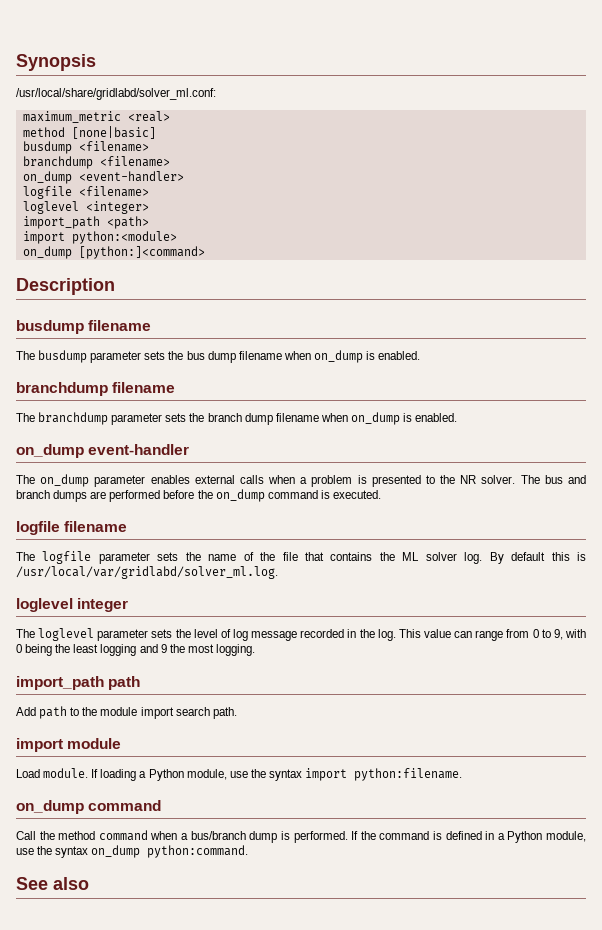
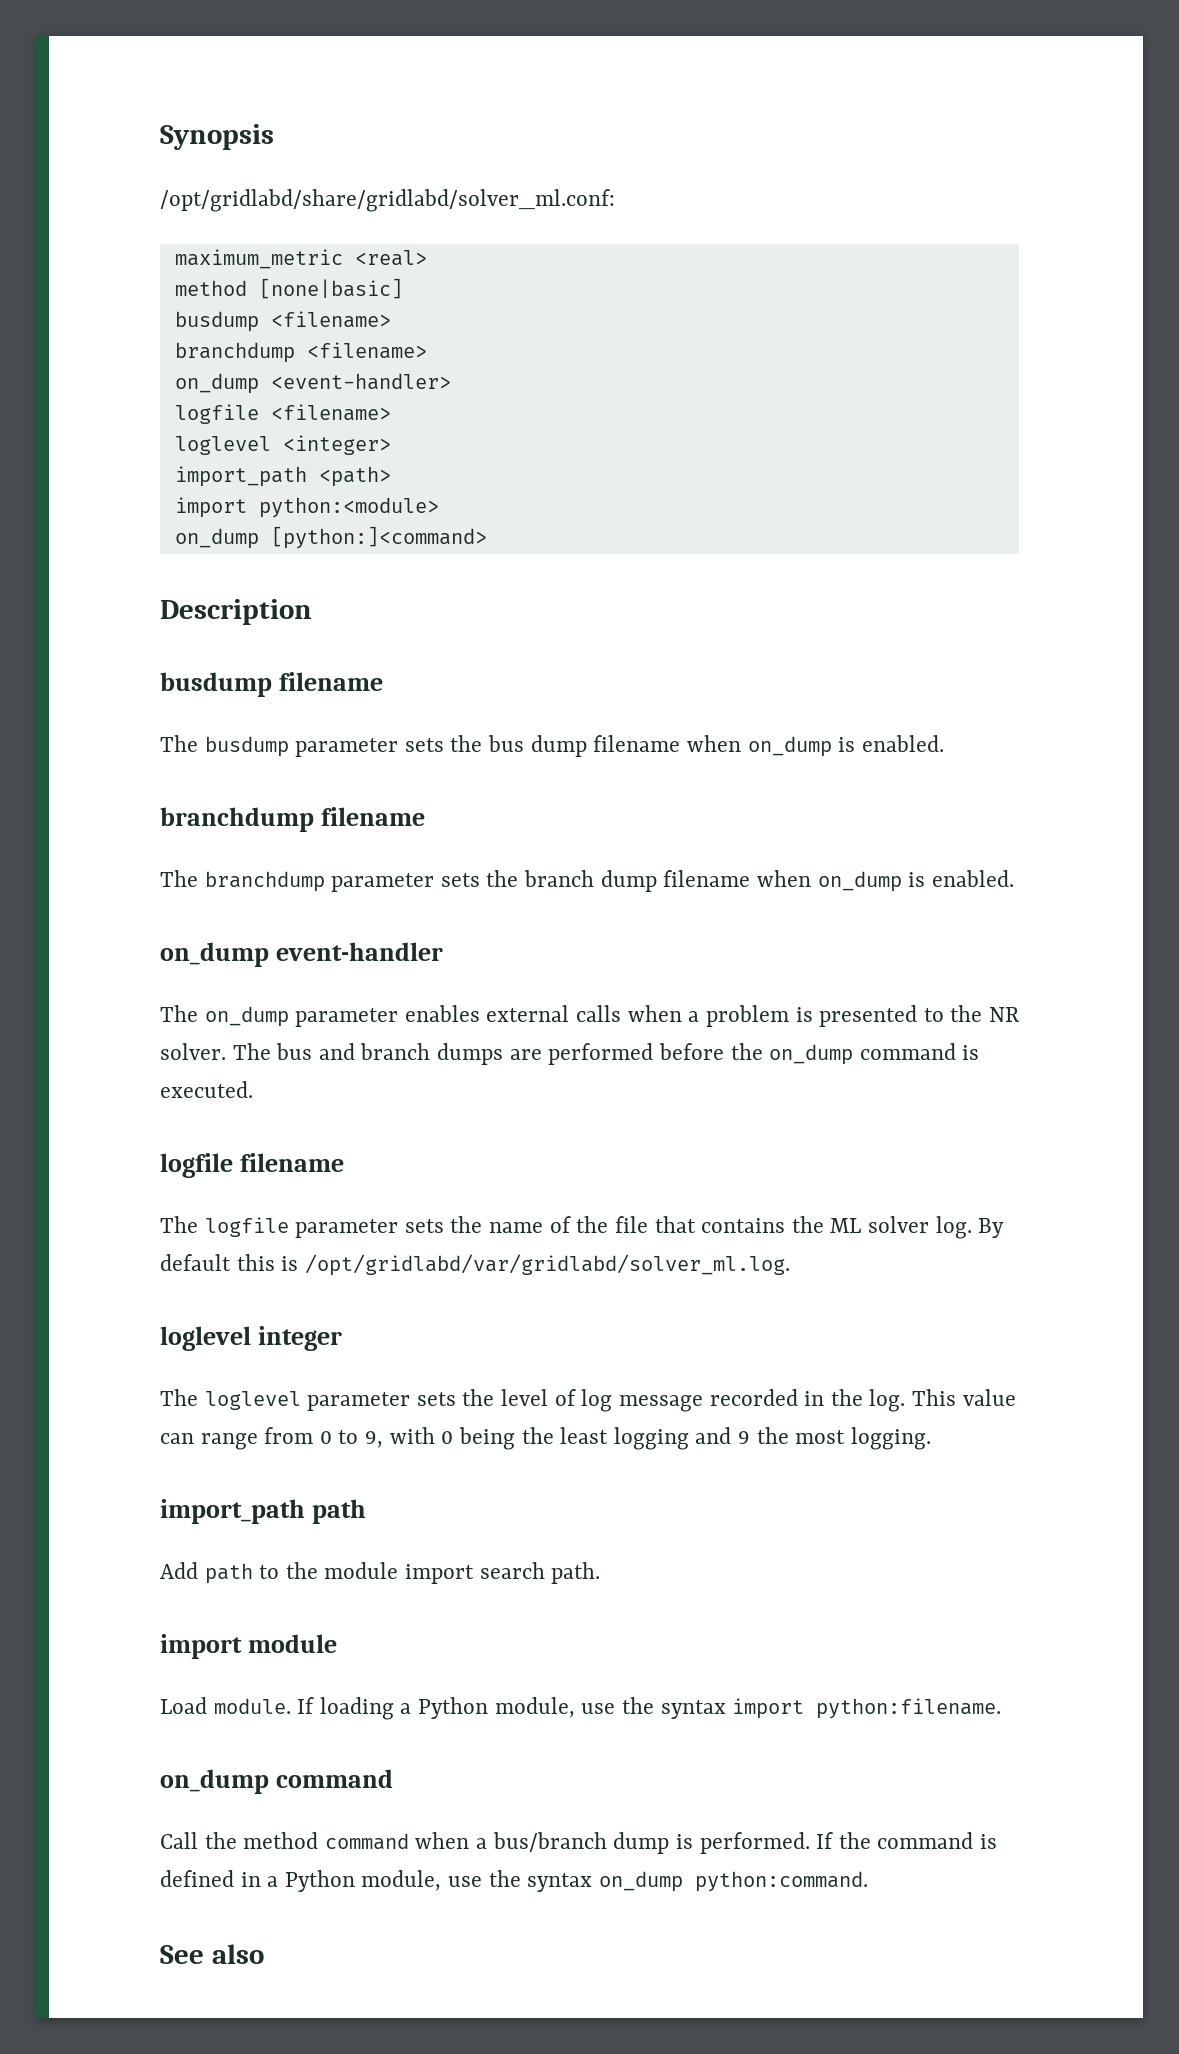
- /usr/local/share/gridlabd/solver_ml.conf:
+ /opt/gridlabd/share/gridlabd/solver_ml.conf:
- By default this is /usr/local/var/gridlabd/solver_ml.log.
+ By default this is /opt/gridlabd/var/gridlabd/solver_ml.log.

